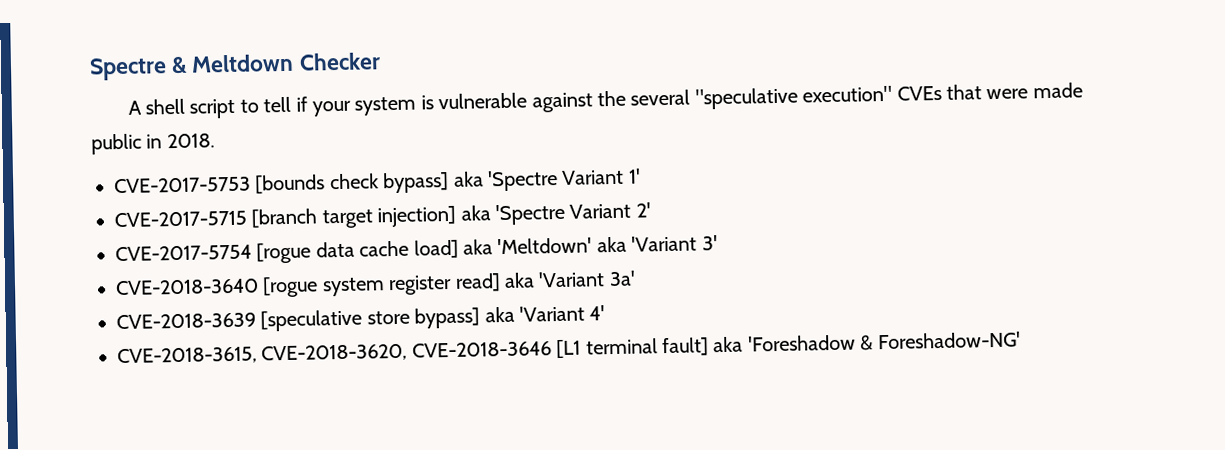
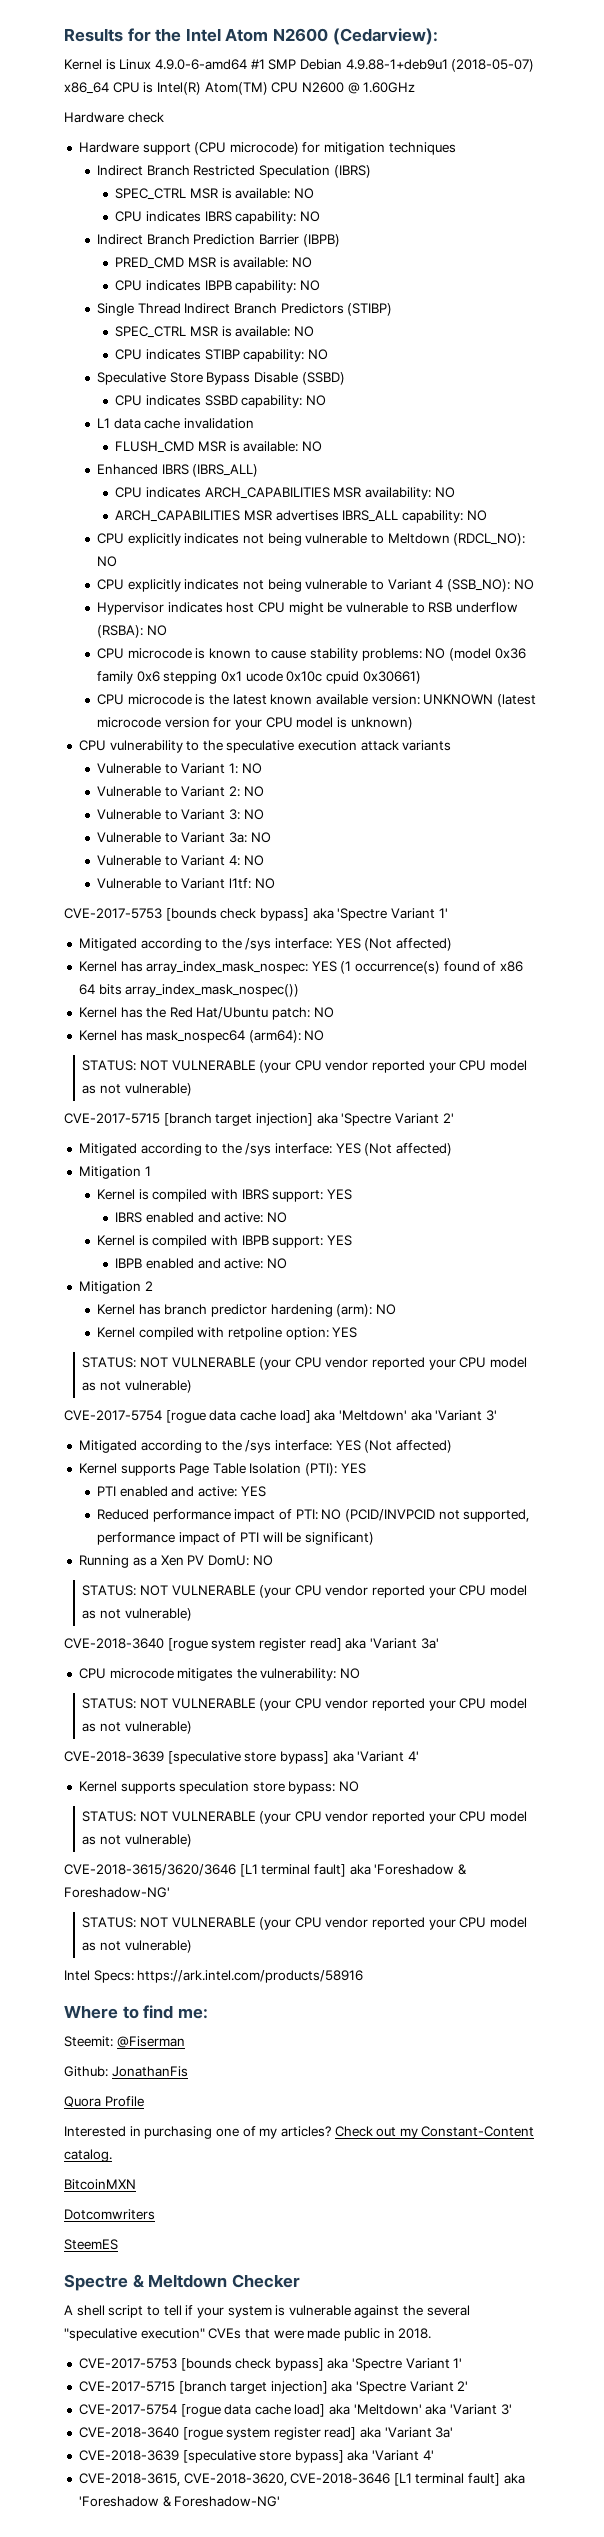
+ Results for the Intel Atom N2600 (Cedarview):
+ Kernel is Linux 4.9.0-6-amd64 #1 SMP Debian 4.9.88-1+deb9u1 (2018-05-07) x86_64 CPU is Intel(R) Atom(TM) CPU N2600 @ 1.60GHz
+ Hardware check
+ Hardware support (CPU microcode) for mitigation techniques
+ Indirect Branch Restricted Speculation (IBRS)
+ SPEC_CTRL MSR is available: NO
+ CPU indicates IBRS capability: NO
+ Indirect Branch Prediction Barrier (IBPB)
+ PRED_CMD MSR is available: NO
+ CPU indicates IBPB capability: NO
+ Single Thread Indirect Branch Predictors (STIBP)
+ SPEC_CTRL MSR is available: NO
+ CPU indicates STIBP capability: NO
+ Speculative Store Bypass Disable (SSBD)
+ CPU indicates SSBD capability: NO
+ L1 data cache invalidation
+ FLUSH_CMD MSR is available: NO
+ Enhanced IBRS (IBRS_ALL)
+ CPU indicates ARCH_CAPABILITIES MSR availability: NO
+ ARCH_CAPABILITIES MSR advertises IBRS_ALL capability: NO
+ CPU explicitly indicates not being vulnerable to Meltdown (RDCL_NO): NO
+ CPU explicitly indicates not being vulnerable to Variant 4 (SSB_NO): NO
+ Hypervisor indicates host CPU might be vulnerable to RSB underflow (RSBA): NO
+ CPU microcode is known to cause stability problems: NO (model 0x36 family 0x6 stepping 0x1 ucode 0x10c cpuid 0x30661)
+ CPU microcode is the latest known available version: UNKNOWN (latest microcode version for your CPU model is unknown)
+ CPU vulnerability to the speculative execution attack variants
+ Vulnerable to Variant 1: NO
+ Vulnerable to Variant 2: NO
+ Vulnerable to Variant 3: NO
+ Vulnerable to Variant 3a: NO
+ Vulnerable to Variant 4: NO
+ Vulnerable to Variant l1tf: NO
+ CVE-2017-5753 [bounds check bypass] aka 'Spectre Variant 1'
+ Mitigated according to the /sys interface: YES (Not affected)
+ Kernel has array_index_mask_nospec: YES (1 occurrence(s) found of x86 64 bits array_index_mask_nospec())
+ Kernel has the Red Hat/Ubuntu patch: NO
+ Kernel has mask_nospec64 (arm64): NO
+ STATUS: NOT VULNERABLE (your CPU vendor reported your CPU model as not vulnerable)
+ CVE-2017-5715 [branch target injection] aka 'Spectre Variant 2'
+ Mitigated according to the /sys interface: YES (Not affected)
+ Mitigation 1
+ Kernel is compiled with IBRS support: YES
+ IBRS enabled and active: NO
+ Kernel is compiled with IBPB support: YES
+ IBPB enabled and active: NO
+ Mitigation 2
+ Kernel has branch predictor hardening (arm): NO
+ Kernel compiled with retpoline option: YES
+ STATUS: NOT VULNERABLE (your CPU vendor reported your CPU model as not vulnerable)
+ CVE-2017-5754 [rogue data cache load] aka 'Meltdown' aka 'Variant 3'
+ Mitigated according to the /sys interface: YES (Not affected)
+ Kernel supports Page Table Isolation (PTI): YES
+ PTI enabled and active: YES
+ Reduced performance impact of PTI: NO (PCID/INVPCID not supported, performance impact of PTI will be significant)
+ Running as a Xen PV DomU: NO
+ STATUS: NOT VULNERABLE (your CPU vendor reported your CPU model as not vulnerable)
+ CVE-2018-3640 [rogue system register read] aka 'Variant 3a'
+ CPU microcode mitigates the vulnerability: NO
+ STATUS: NOT VULNERABLE (your CPU vendor reported your CPU model as not vulnerable)
+ CVE-2018-3639 [speculative store bypass] aka 'Variant 4'
+ Kernel supports speculation store bypass: NO
+ STATUS: NOT VULNERABLE (your CPU vendor reported your CPU model as not vulnerable)
+ CVE-2018-3615/3620/3646 [L1 terminal fault] aka 'Foreshadow & Foreshadow-NG'
+ STATUS: NOT VULNERABLE (your CPU vendor reported your CPU model as not vulnerable)
+ Intel Specs: https://ark.intel.com/products/58916
+ Where to find me:
+ Steemit: @Fiserman
+ Github: JonathanFis
+ Quora Profile
+ Interested in purchasing one of my articles? Check out my Constant-Content catalog.
+ BitcoinMXN
+ Dotcomwriters
+ SteemES

